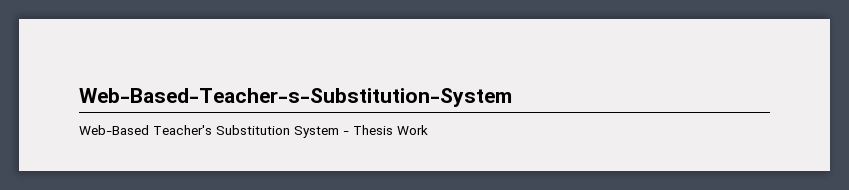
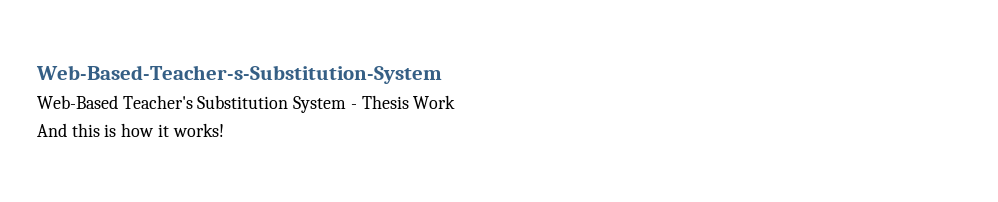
+ And this is how it works!

